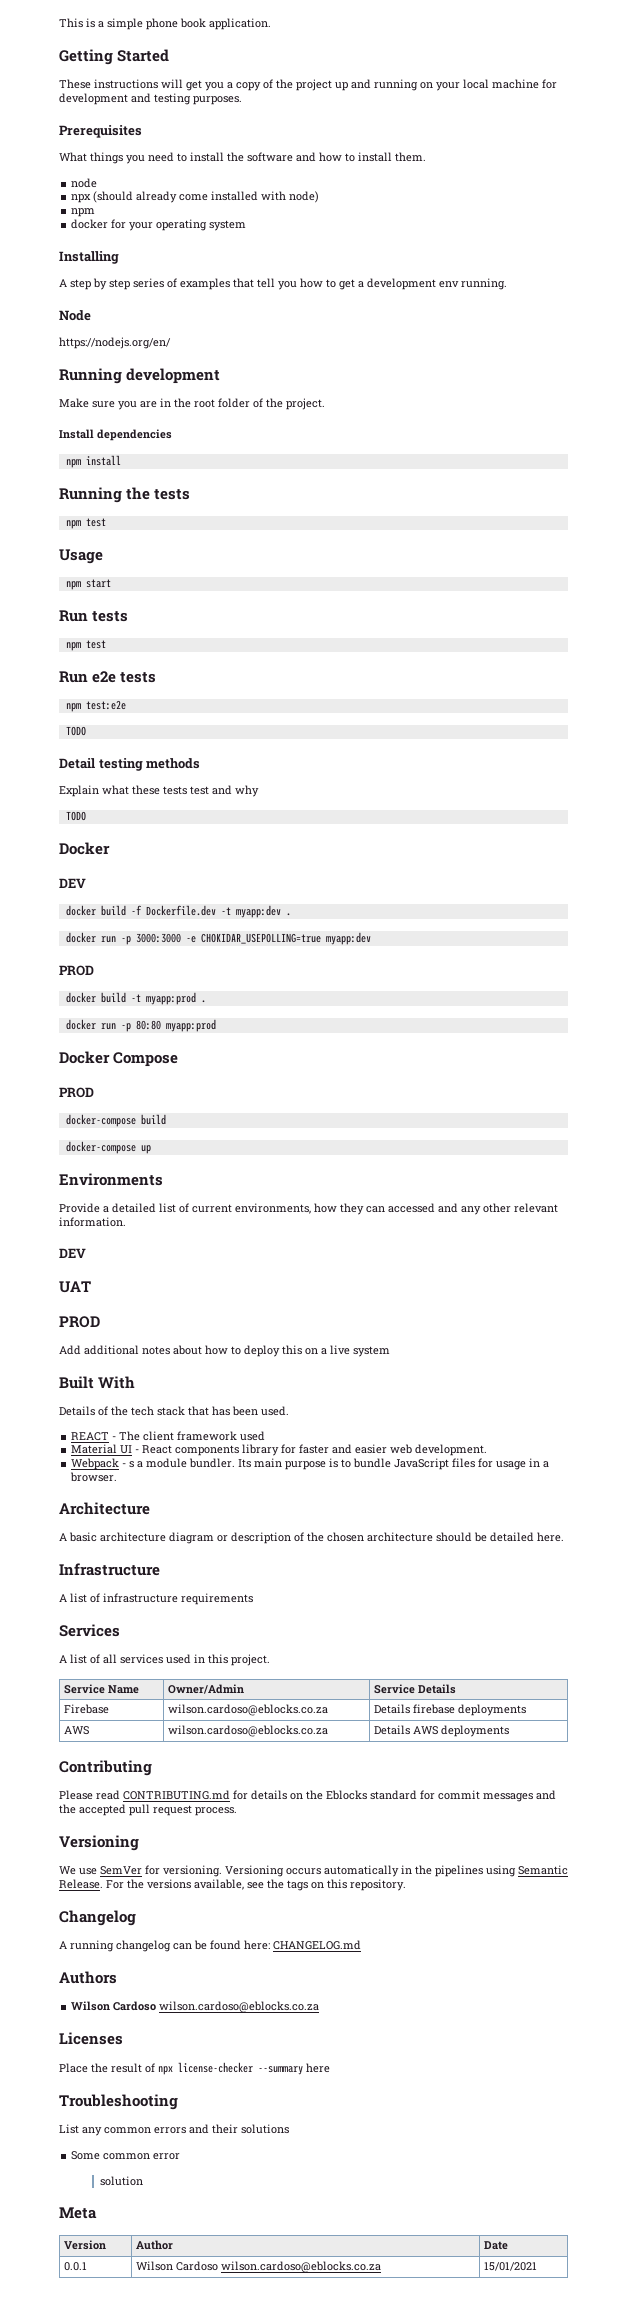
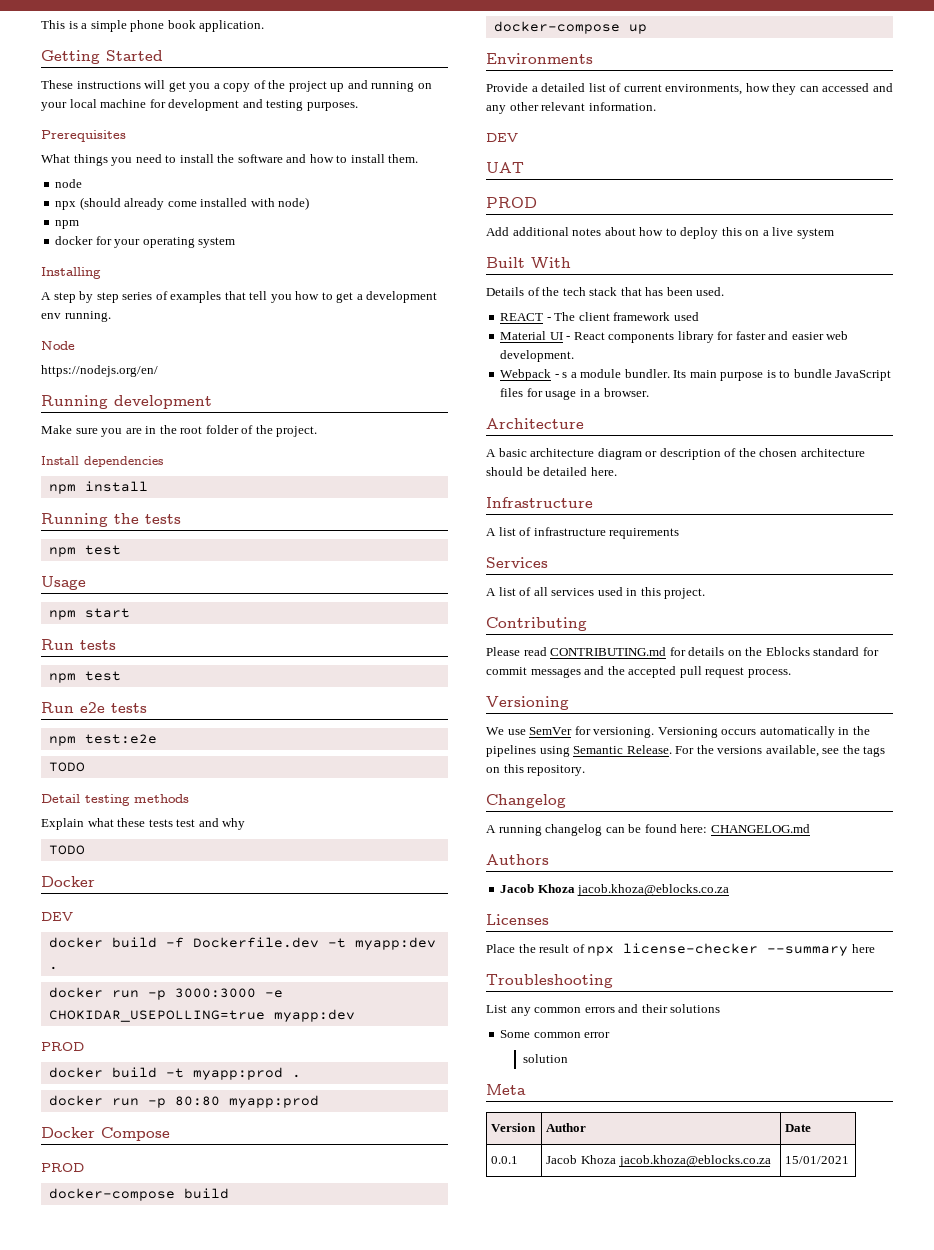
- Service Name | Owner/Admin | Service Details
- Firebase | wilson.cardoso@eblocks.co.za | Details firebase deployments
- AWS | wilson.cardoso@eblocks.co.za | Details AWS deployments
  Authors
- Wilson Cardoso wilson.cardoso@eblocks.co.za
+ Jacob Khoza jacob.khoza@eblocks.co.za
- 0.0.1 | Wilson Cardoso wilson.cardoso@eblocks.co.za | 15/01/2021
+ 0.0.1 | Jacob Khoza jacob.khoza@eblocks.co.za | 15/01/2021

